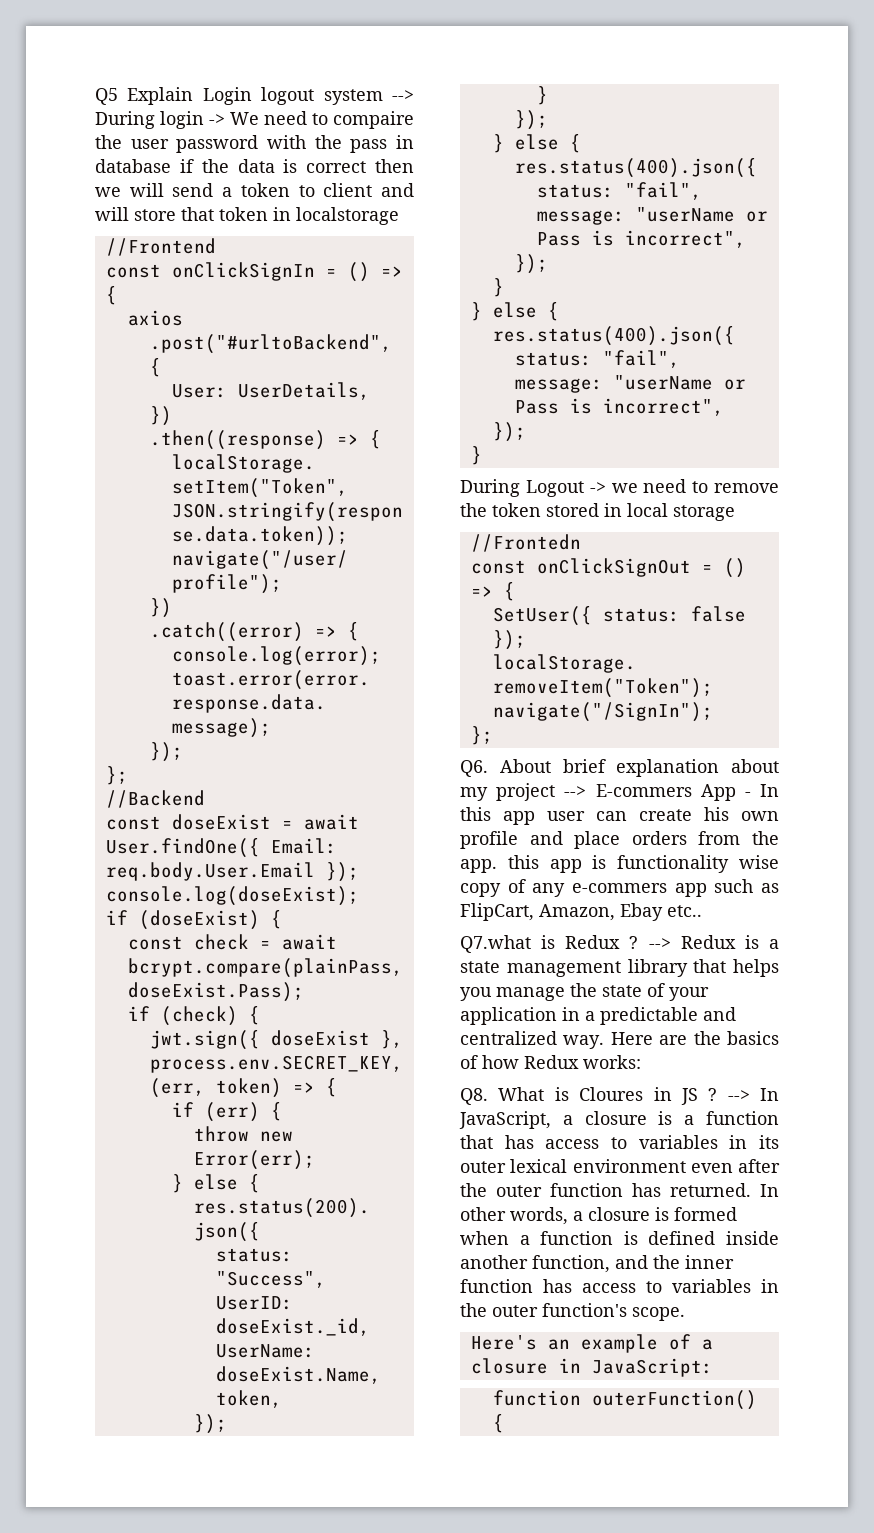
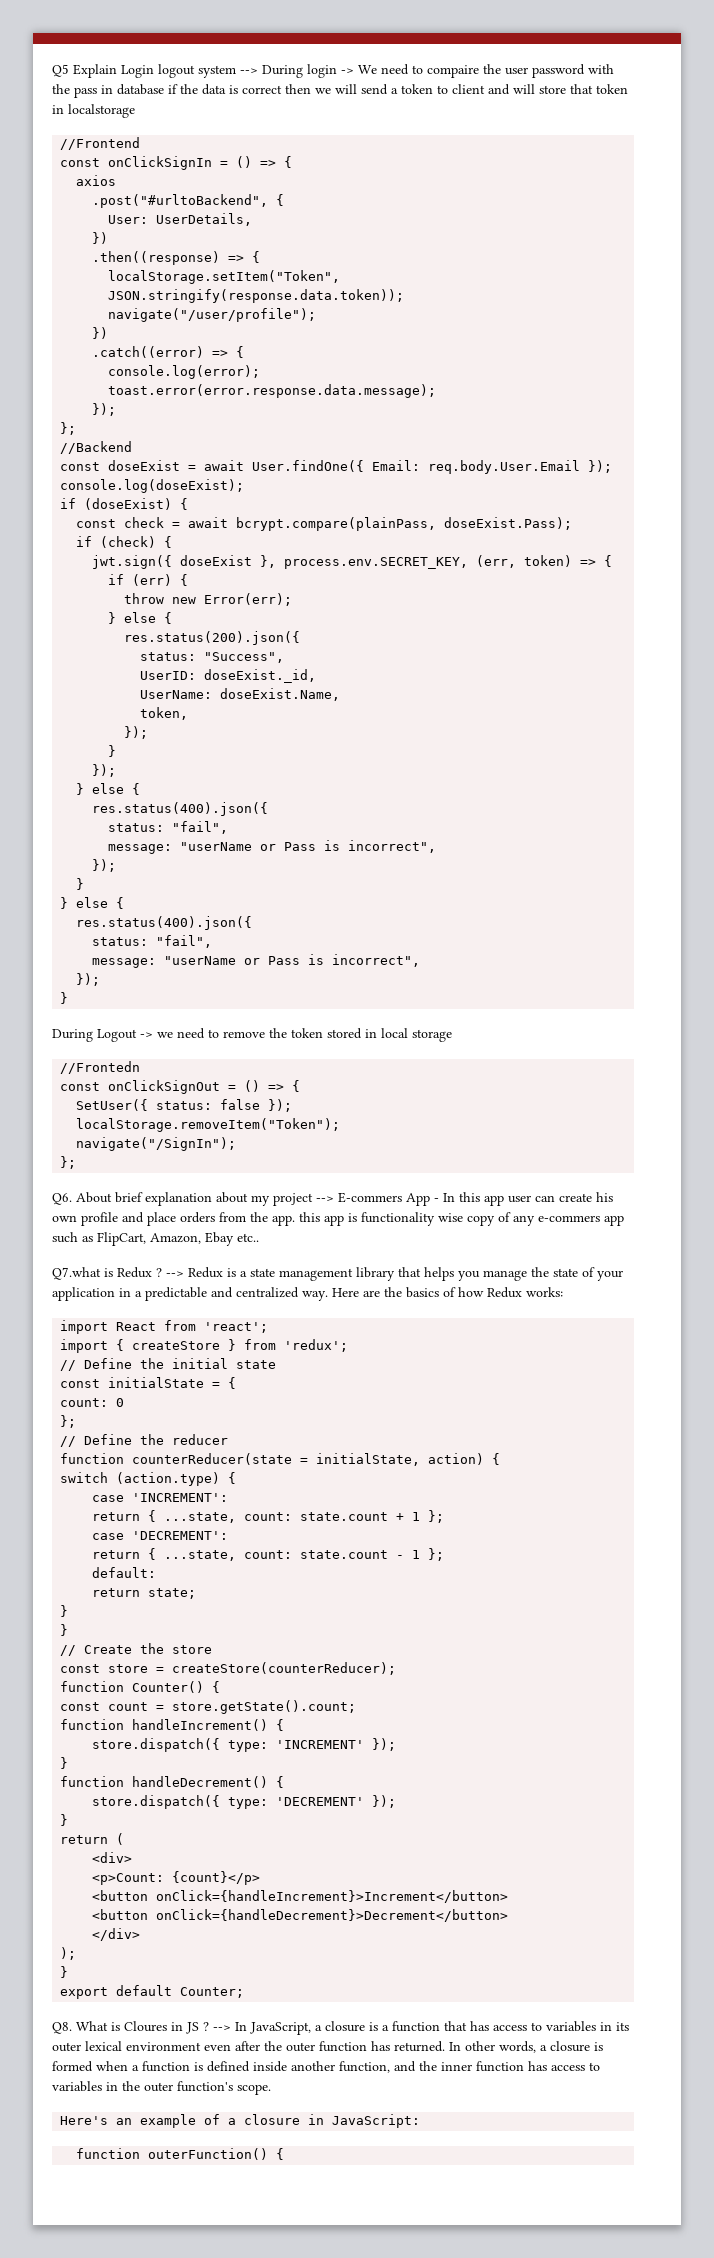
+ import React from 'react';
+ import { createStore } from 'redux';
+ // Define the initial state
+ const initialState = {
+ count: 0
+ };
+ // Define the reducer
+ function counterReducer(state = initialState, action) {
+ switch (action.type) {
+ case 'INCREMENT':
+ return { ...state, count: state.count + 1 };
+ case 'DECREMENT':
+ return { ...state, count: state.count - 1 };
+ default:
+ return state;
+ }
+ }
+ // Create the store
+ const store = createStore(counterReducer);
+ function Counter() {
+ const count = store.getState().count;
+ function handleIncrement() {
+ store.dispatch({ type: 'INCREMENT' });
+ }
+ function handleDecrement() {
+ store.dispatch({ type: 'DECREMENT' });
+ }
+ return (
+ <div>
+ <p>Count: {count}</p>
+ <button onClick={handleIncrement}>Increment</button>
+ <button onClick={handleDecrement}>Decrement</button>
+ </div>
+ );
+ }
+ export default Counter;

